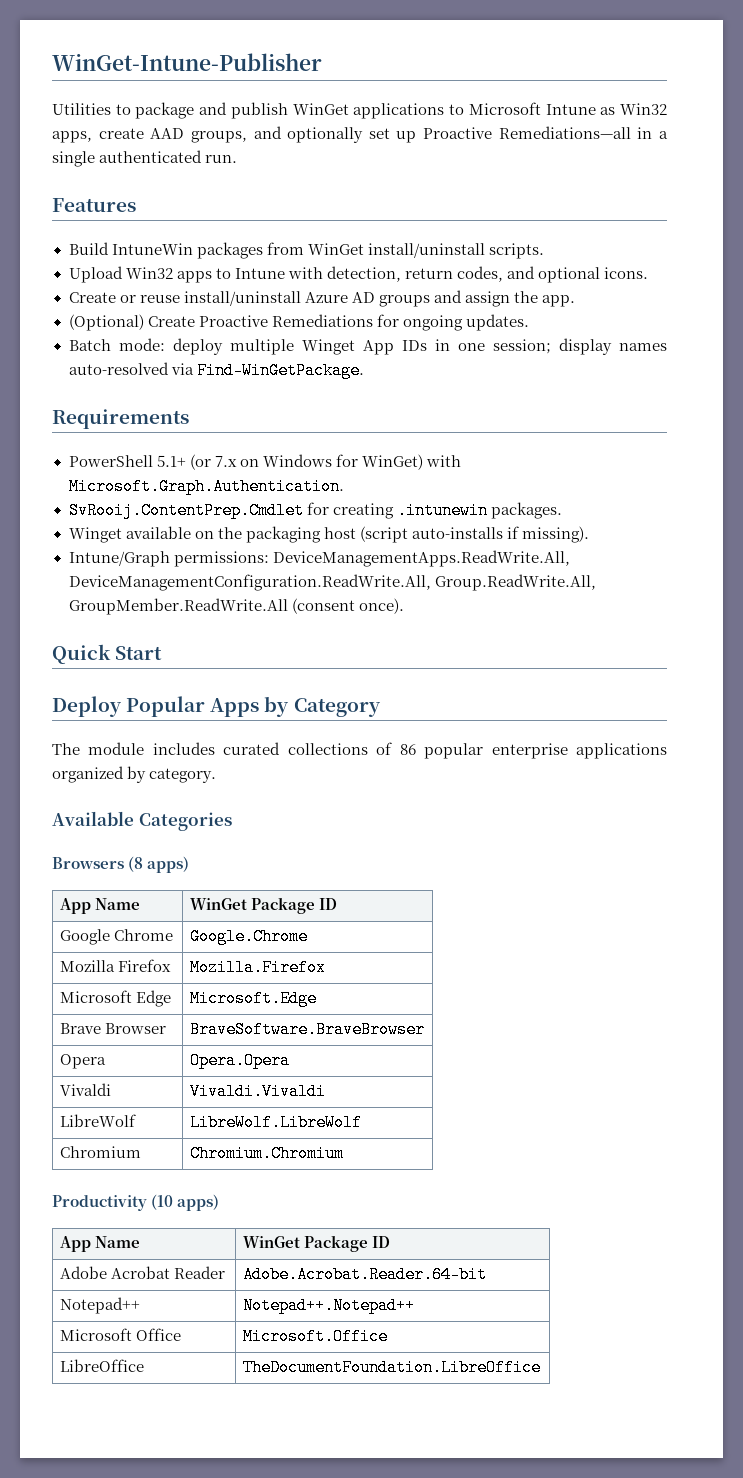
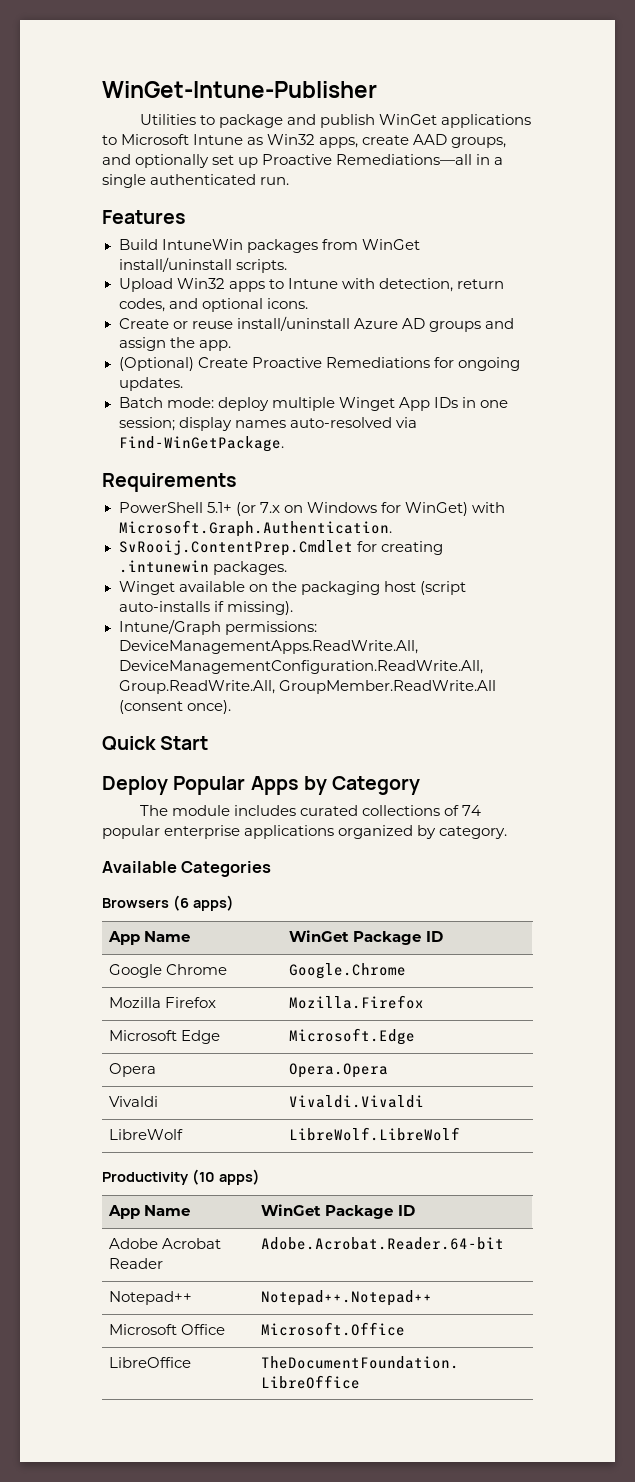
- The module includes curated collections of 86 popular enterprise applications organized by category.
+ The module includes curated collections of 74 popular enterprise applications organized by category.
- Browsers (8 apps)
+ Browsers (6 apps)
- Brave Browser | BraveSoftware.BraveBrowser
- Chromium | Chromium.Chromium

